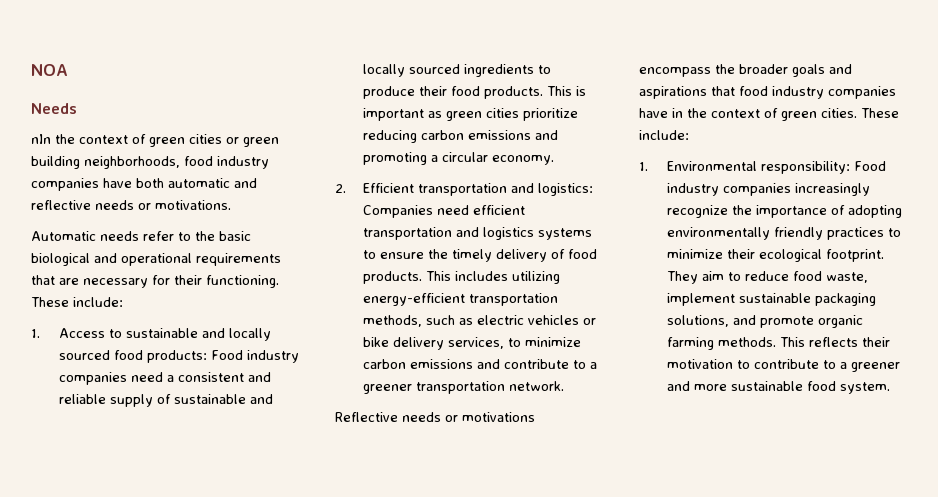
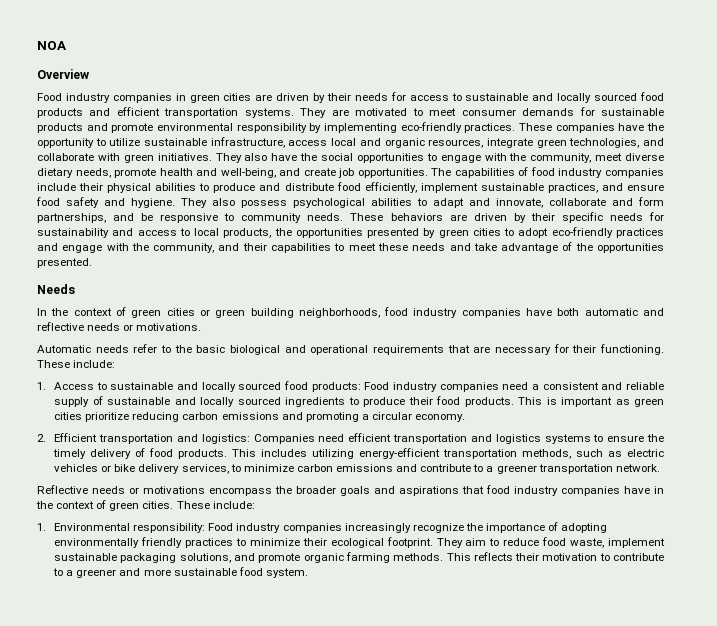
+ Overview
+ Food industry companies in green cities are driven by their needs for access to sustainable and locally sourced food products and efficient transportation systems. They are motivated to meet consumer demands for sustainable products and promote environmental responsibility by implementing eco-friendly practices. These companies have the opportunity to utilize sustainable infrastructure, access local and organic resources, integrate green technologies, and collaborate with green initiatives. They also have the social opportunities to engage with the community, meet diverse dietary needs, promote health and well-being, and create job opportunities. The capabilities of food industry companies include their physical abilities to produce and distribute food efficiently, implement sustainable practices, and ensure food safety and hygiene. They also possess psychological abilities to adapt and innovate, collaborate and form partnerships, and be responsive to community needs. These behaviors are driven by their specific needs for sustainability and access to local products, the opportunities presented by green cities to adopt eco-friendly practices and engage with the community, and their capabilities to meet these needs and take advantage of the opportunities presented.
- nIn the context of green cities or green building neighborhoods, food industry companies have both automatic and reflective needs or motivations.
+ In the context of green cities or green building neighborhoods, food industry companies have both automatic and reflective needs or motivations.

